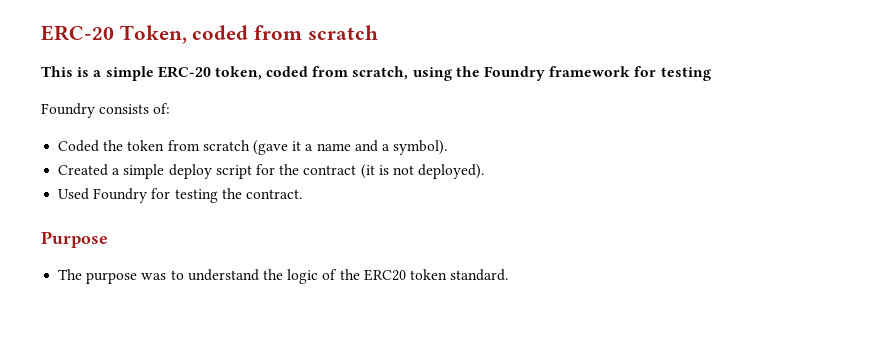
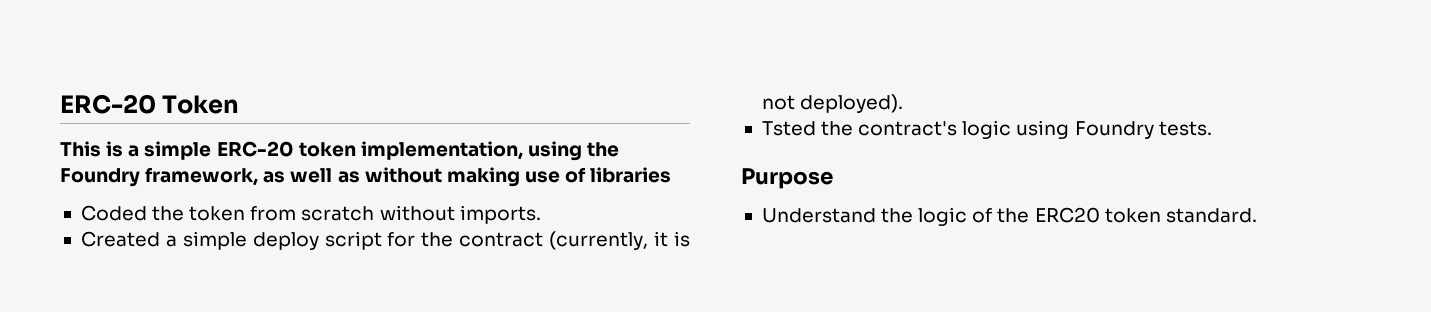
- ERC-20 Token, coded from scratch
+ ERC-20 Token
- This is a simple ERC-20 token, coded from scratch, using the Foundry framework for testing
- Foundry consists of:
+ This is a simple ERC-20 token implementation, using the Foundry framework, as well as without making use of libraries
- Coded the token from scratch (gave it a name and a symbol).
+ Coded the token from scratch without imports.
- Created a simple deploy script for the contract (it is not deployed).
+ Created a simple deploy script for the contract (currently, it is not deployed).
- Used Foundry for testing the contract.
+ Tsted the contract's logic using Foundry tests.
  Purpose
- The purpose was to understand the logic of the ERC20 token standard.
+ Understand the logic of the ERC20 token standard.

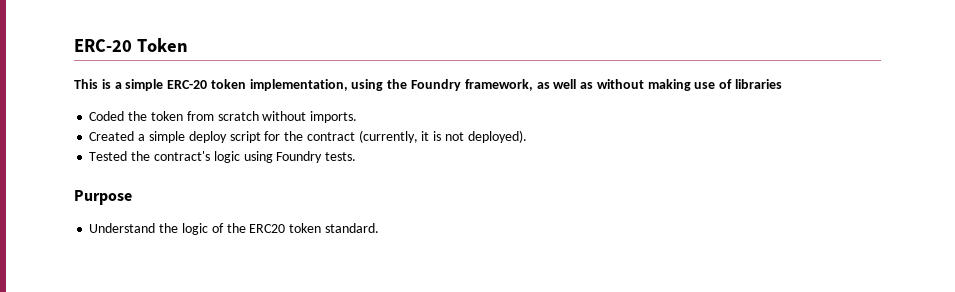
- Tsted the contract's logic using Foundry tests.
+ Tested the contract's logic using Foundry tests.

